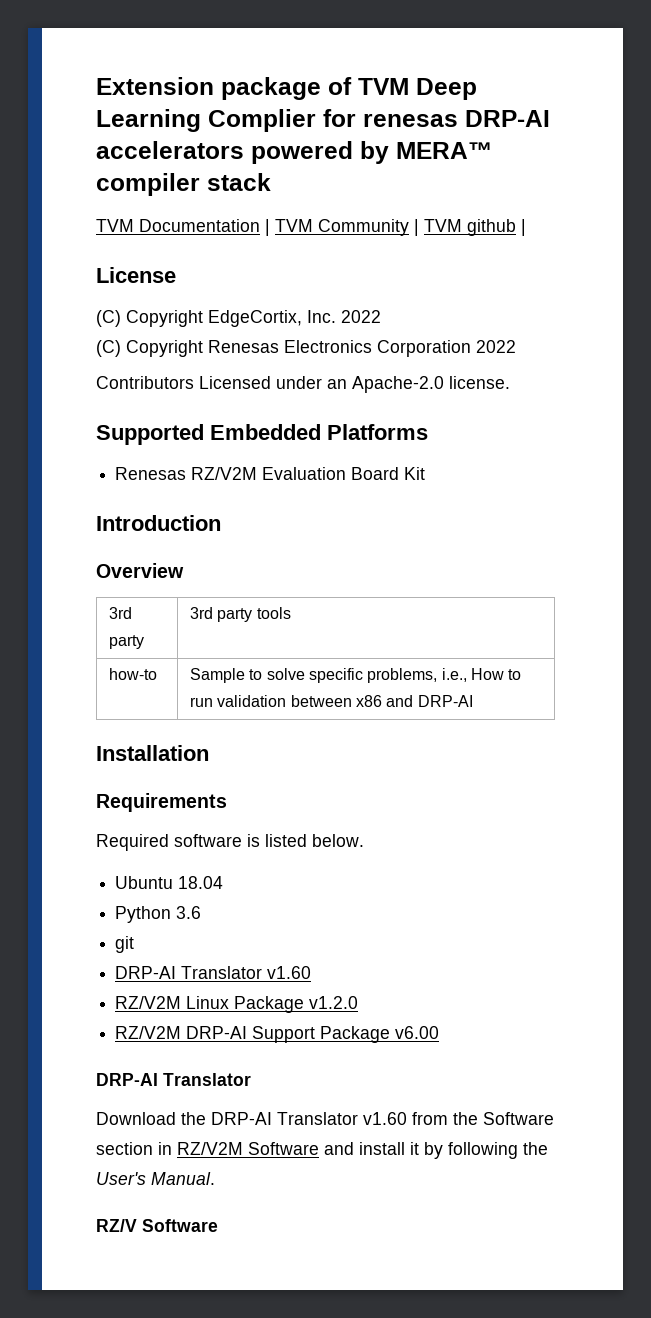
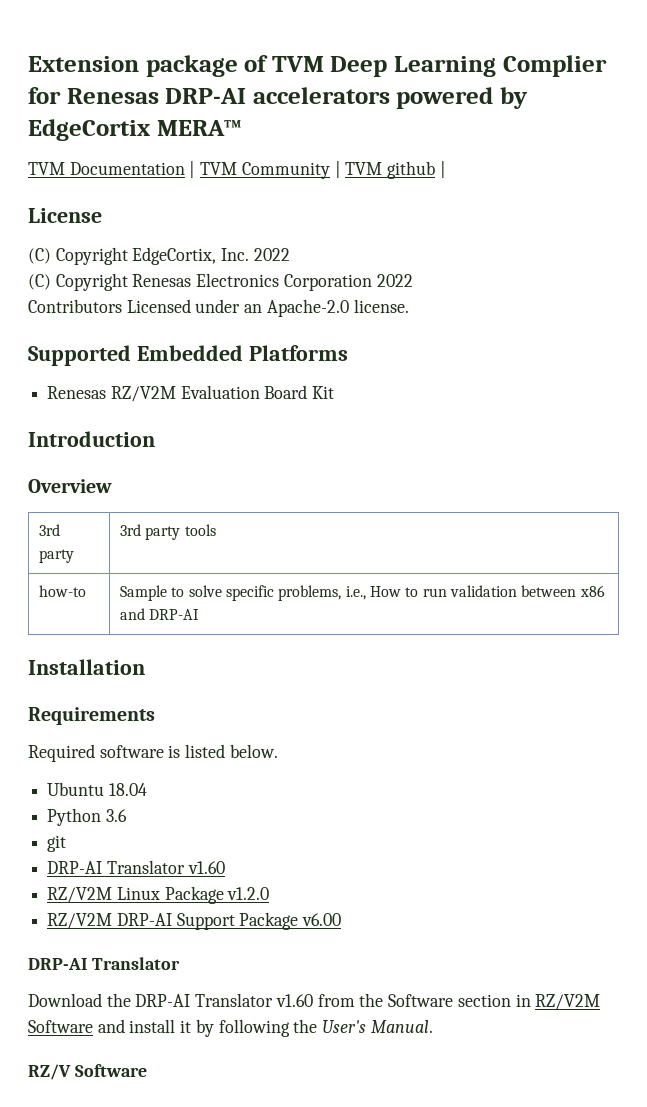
- Extension package of TVM Deep Learning Complier for renesas DRP-AI accelerators powered by MERA™ compiler stack
+ Extension package of TVM Deep Learning Complier for Renesas DRP-AI accelerators powered by EdgeCortix MERA™

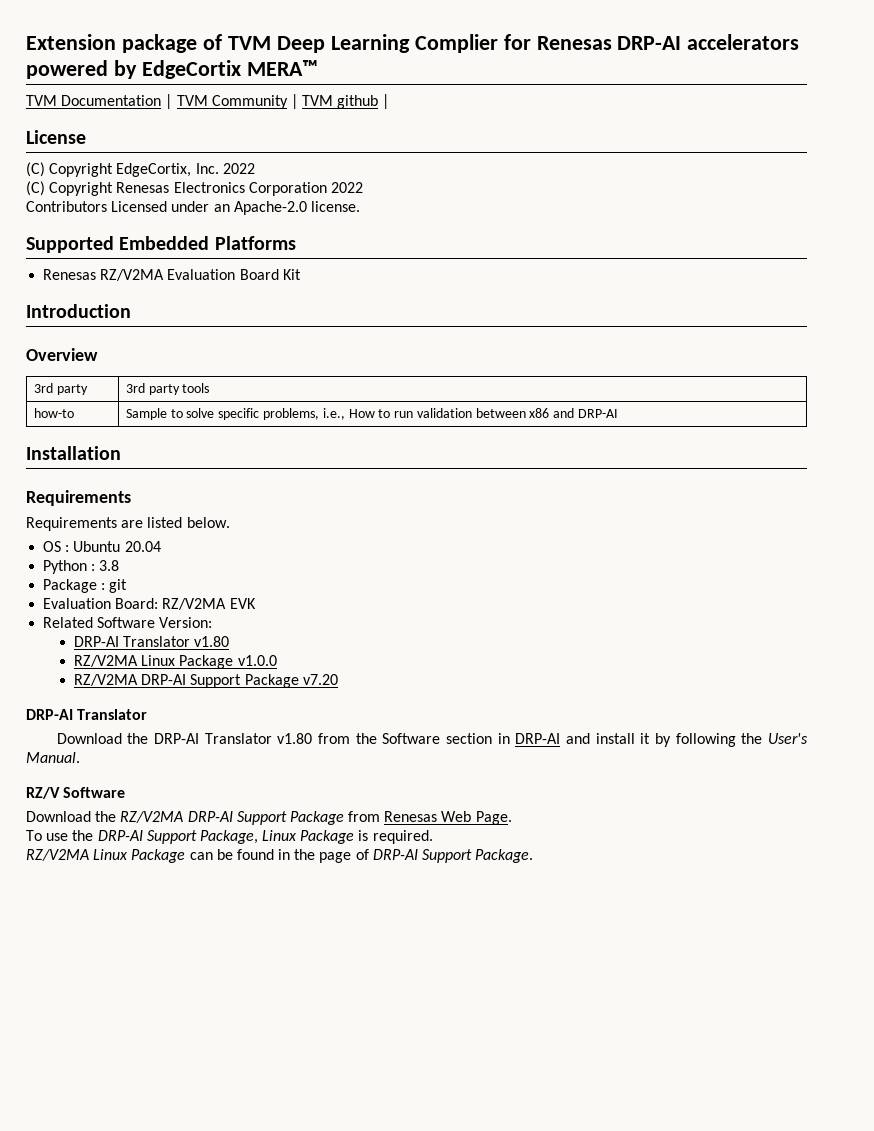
- Renesas RZ/V2M Evaluation Board Kit
+ Renesas RZ/V2MA Evaluation Board Kit
- Required software is listed below.
+ Requirements are listed below.
- Ubuntu 18.04
- Python 3.6
- git
- DRP-AI Translator v1.60
- RZ/V2M Linux Package v1.2.0
- RZ/V2M DRP-AI Support Package v6.00
+ OS : Ubuntu 20.04
+ Python : 3.8
+ Package : git
+ Evaluation Board: RZ/V2MA EVK
+ Related Software Version:
+ DRP-AI Translator v1.80
+ RZ/V2MA Linux Package v1.0.0
+ RZ/V2MA DRP-AI Support Package v7.20
- Download the DRP-AI Translator v1.60 from the Software section in RZ/V2M Software and install it by following the User's Manual.
+ Download the DRP-AI Translator v1.80 from the Software section in DRP-AI and install it by following the User's Manual.
+ Download the RZ/V2MA DRP-AI Support Package from Renesas Web Page.
+ To use the DRP-AI Support Package, Linux Package is required.
+ RZ/V2MA Linux Package can be found in the page of DRP-AI Support Package.

